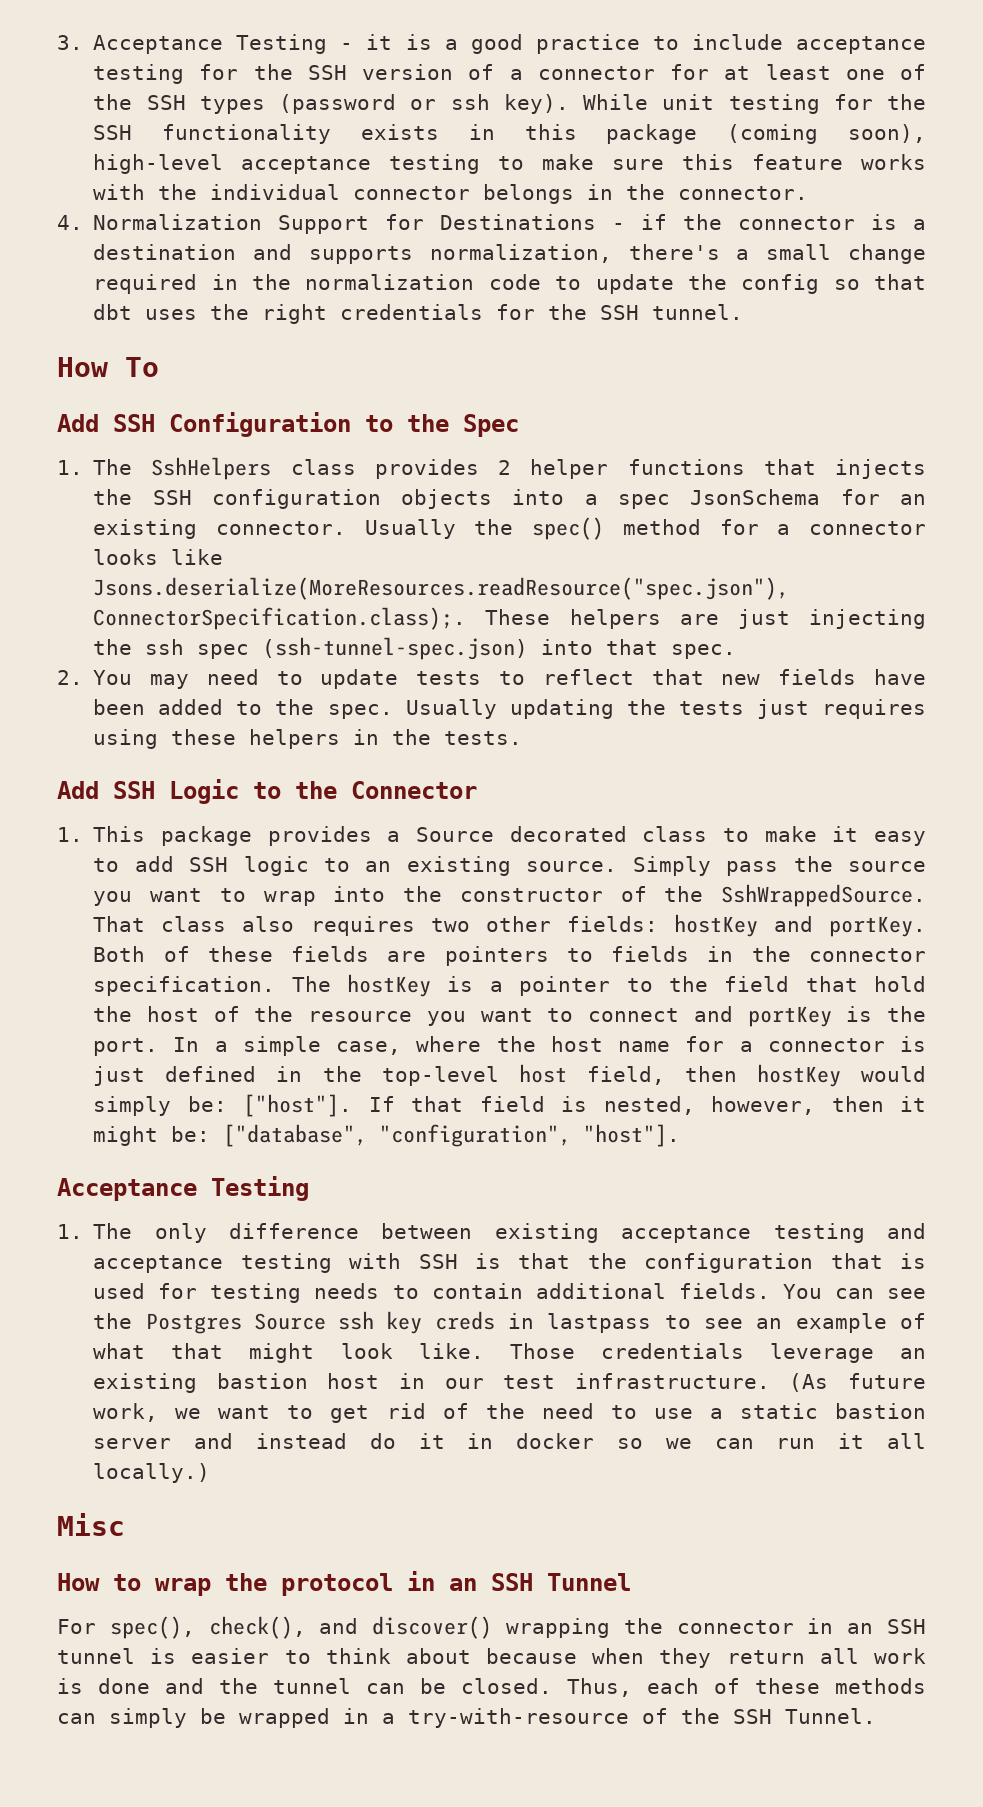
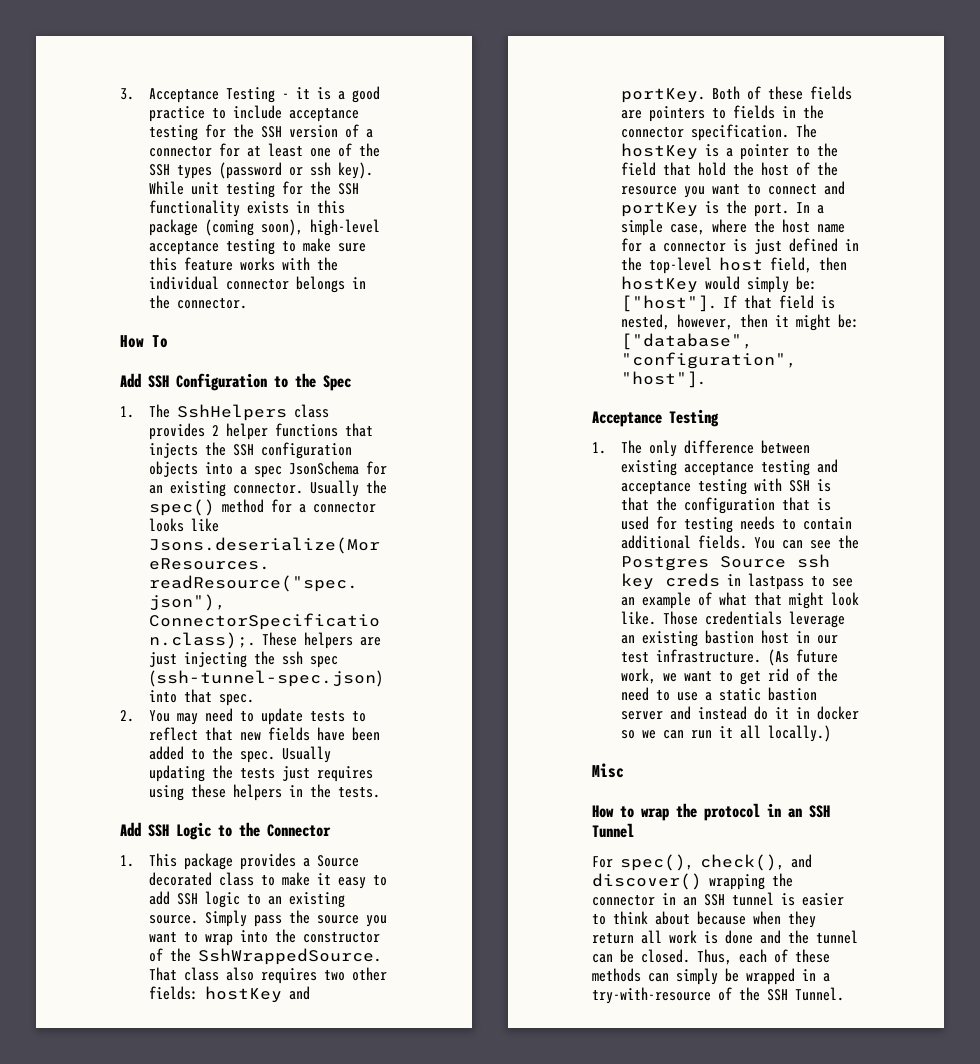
- 4. Normalization Support for Destinations - if the connector is a destination and supports normalization, there's a small change required in the normalization code to update the config so that dbt uses the right credentials for the SSH tunnel.

